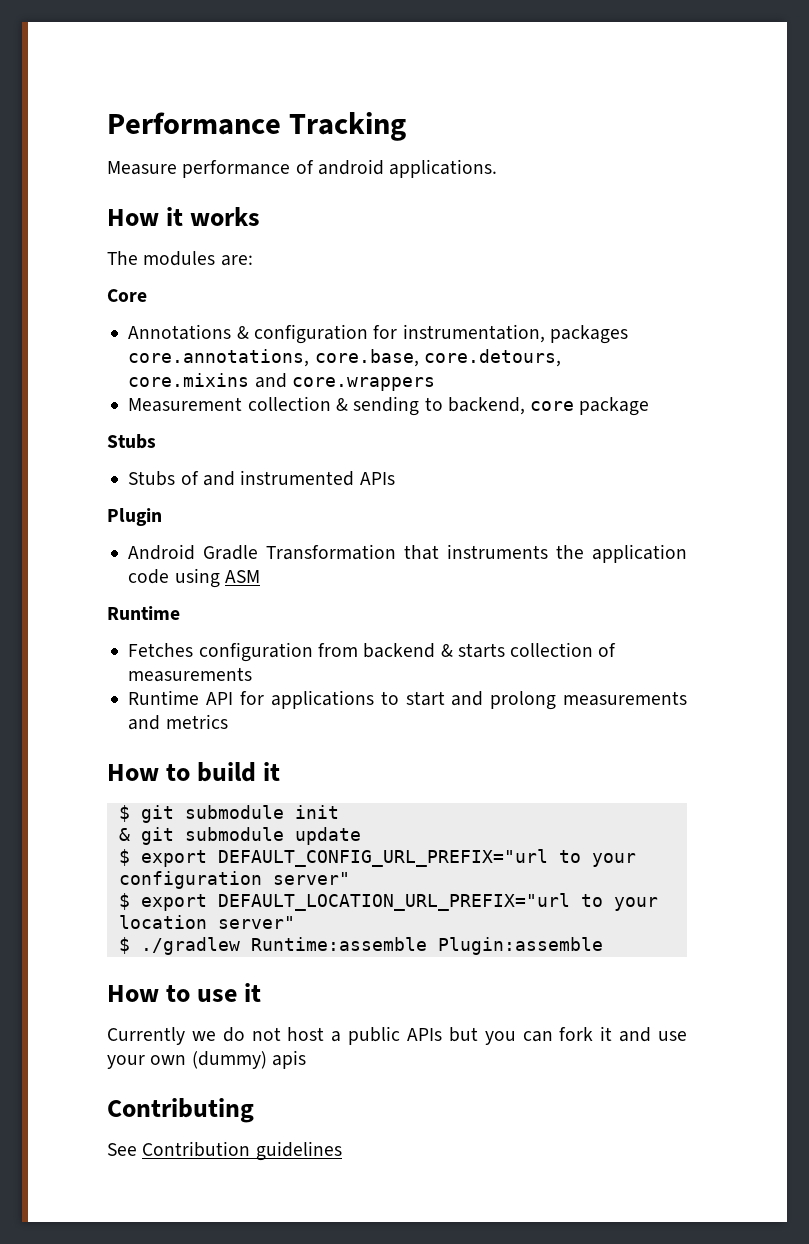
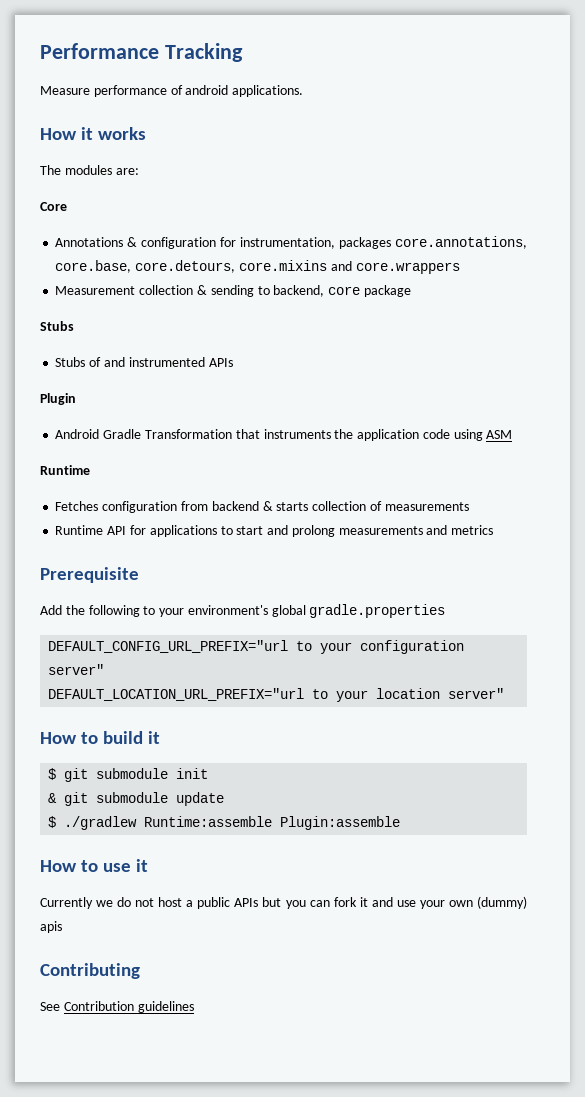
+ Prerequisite
+ Add the following to your environment's global gradle.properties
+ DEFAULT_CONFIG_URL_PREFIX="url to your configuration server"
+ DEFAULT_LOCATION_URL_PREFIX="url to your location server"
- $ export DEFAULT_CONFIG_URL_PREFIX="url to your configuration server"
- $ export DEFAULT_LOCATION_URL_PREFIX="url to your location server"

